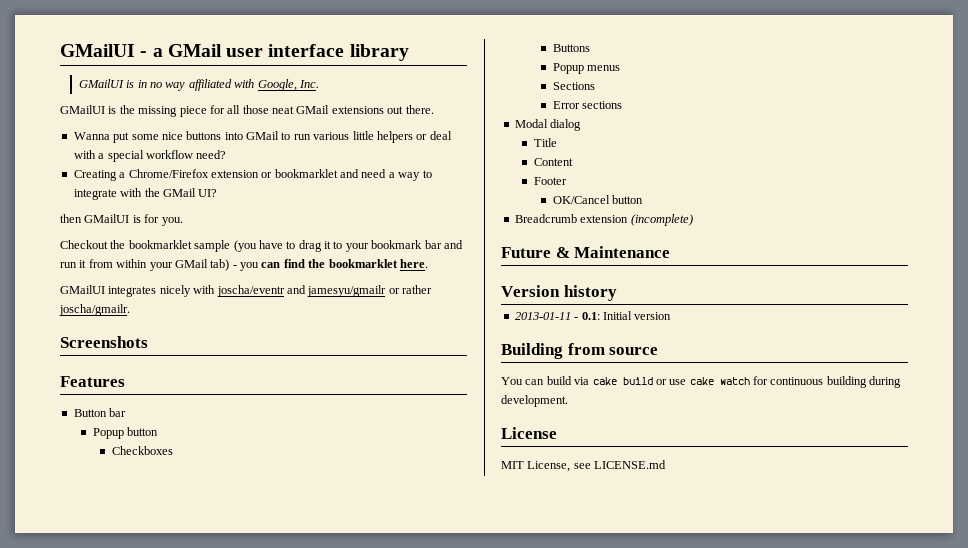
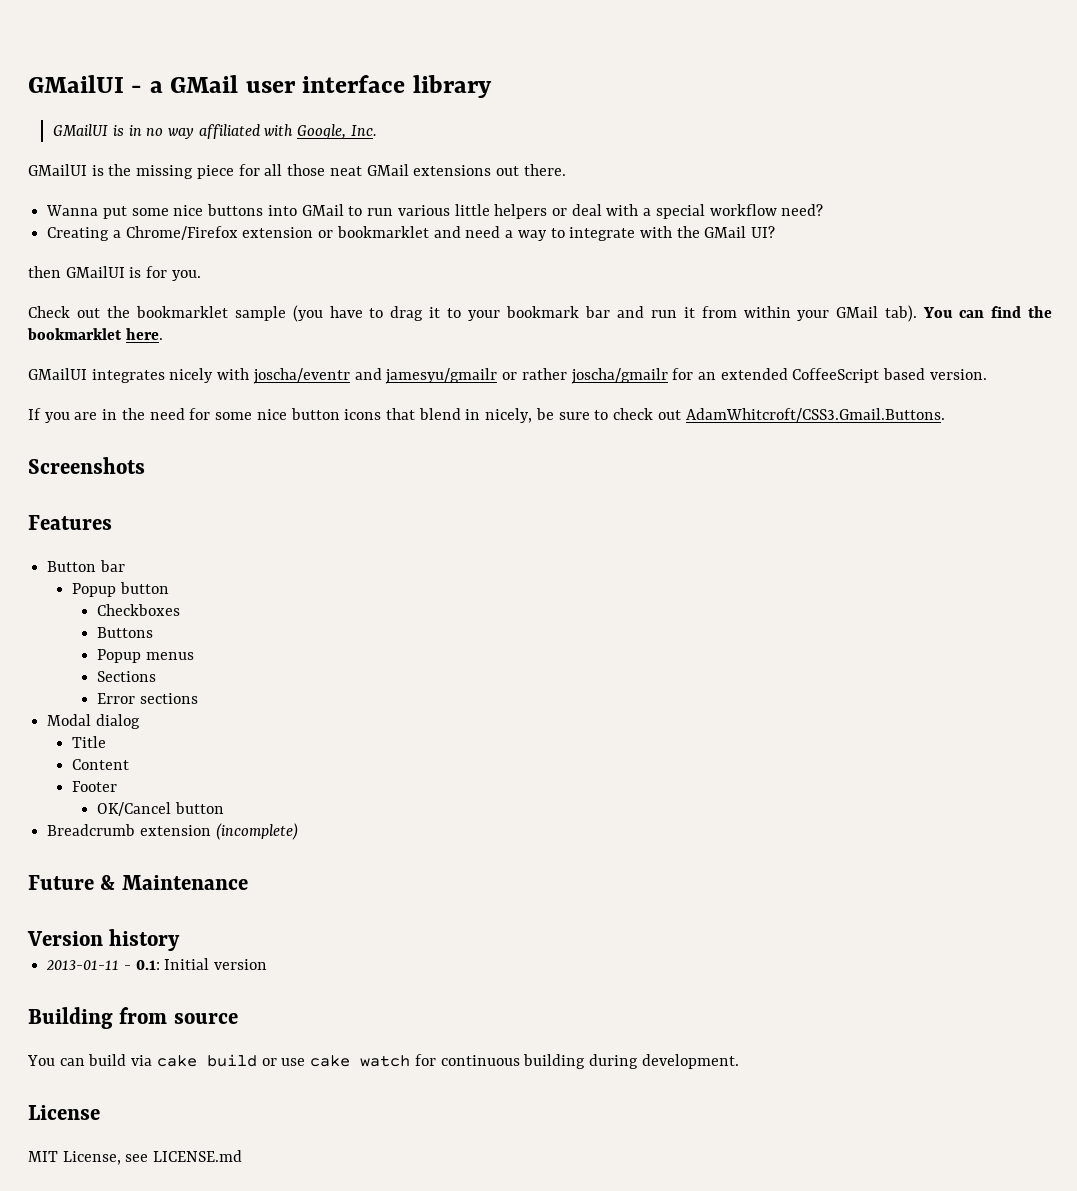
- Checkout the bookmarklet sample (you have to drag it to your bookmark bar and run it from within your GMail tab) - you can find the bookmarklet here.
+ Check out the bookmarklet sample (you have to drag it to your bookmark bar and run it from within your GMail tab). You can find the bookmarklet here.
- GMailUI integrates nicely with joscha/eventr and jamesyu/gmailr or rather joscha/gmailr.
+ GMailUI integrates nicely with joscha/eventr and jamesyu/gmailr or rather joscha/gmailr for an extended CoffeeScript based version.
+ If you are in the need for some nice button icons that blend in nicely, be sure to check out AdamWhitcroft/CSS3.Gmail.Buttons.

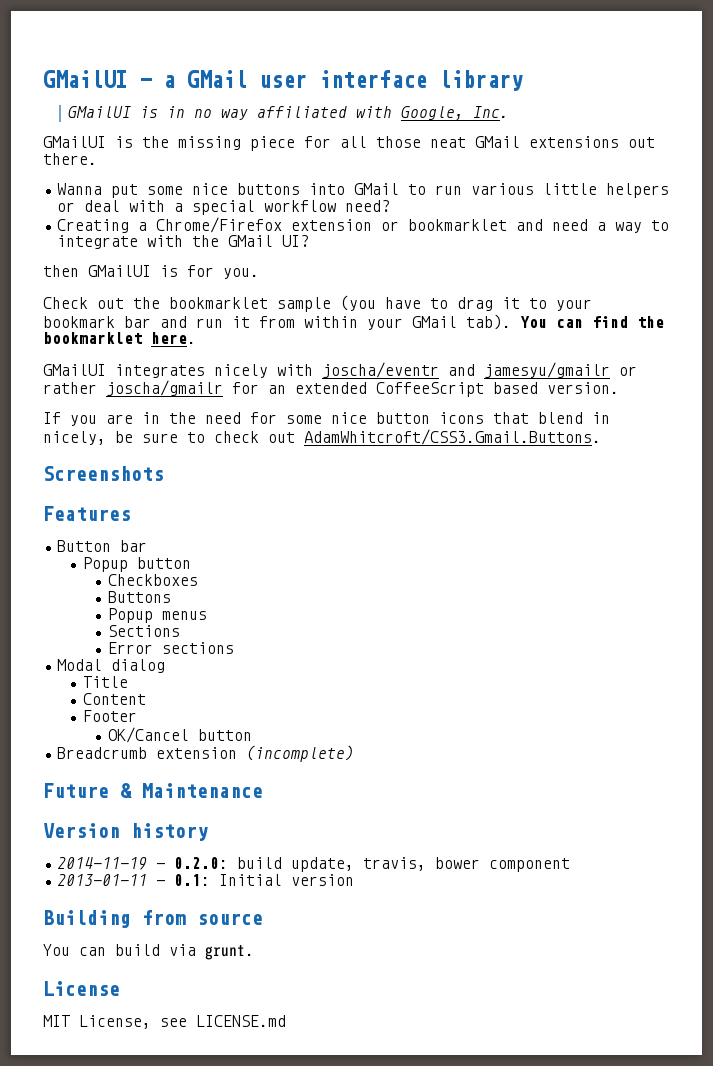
+ 2014-11-19 - 0.2.0: build update, travis, bower component
- You can build via cake build or use cake watch for continuous building during development.
+ You can build via grunt.

